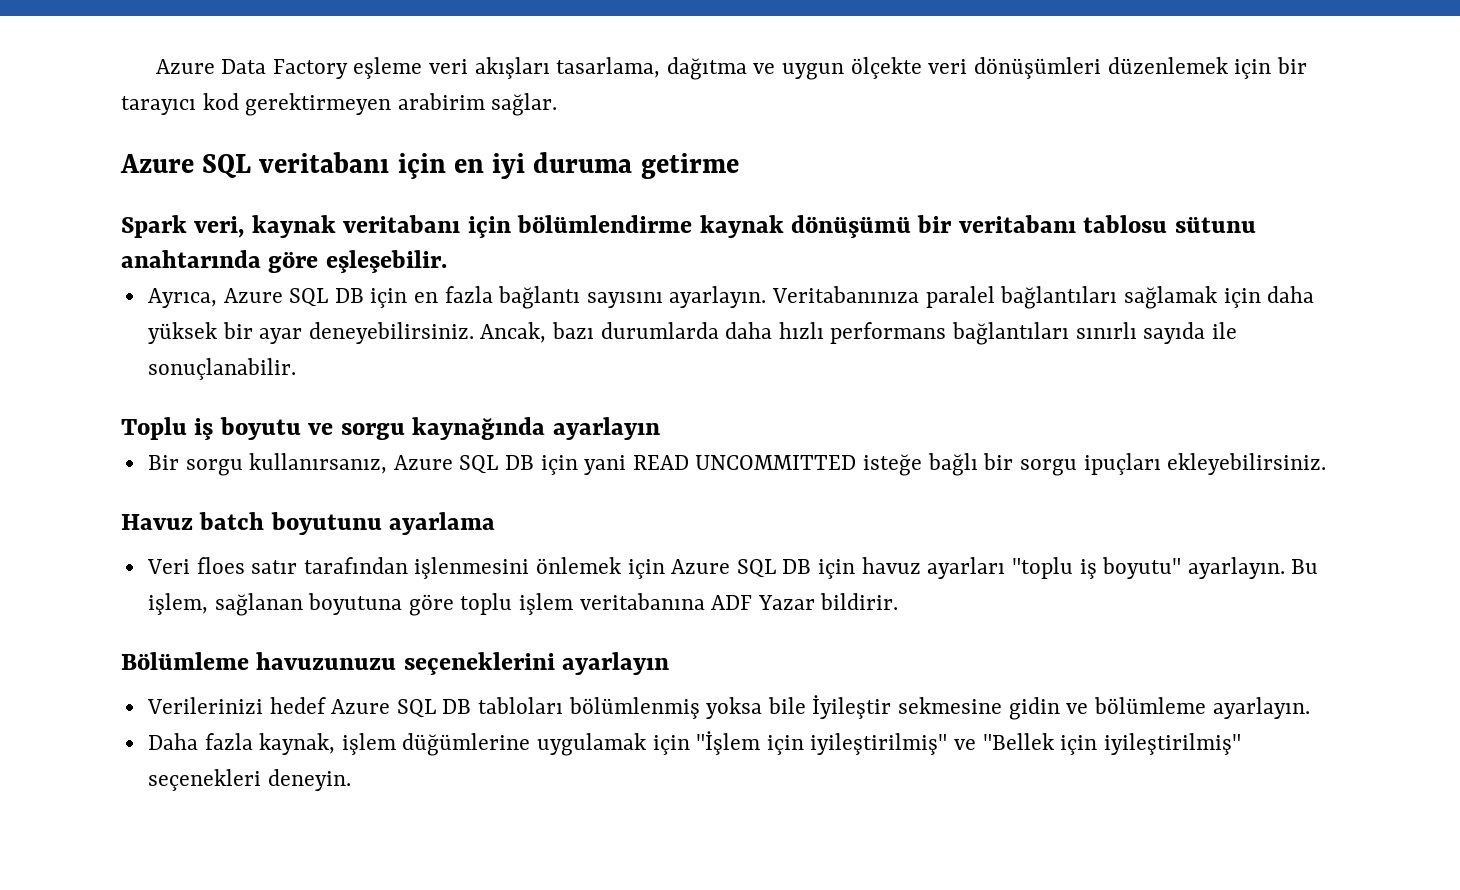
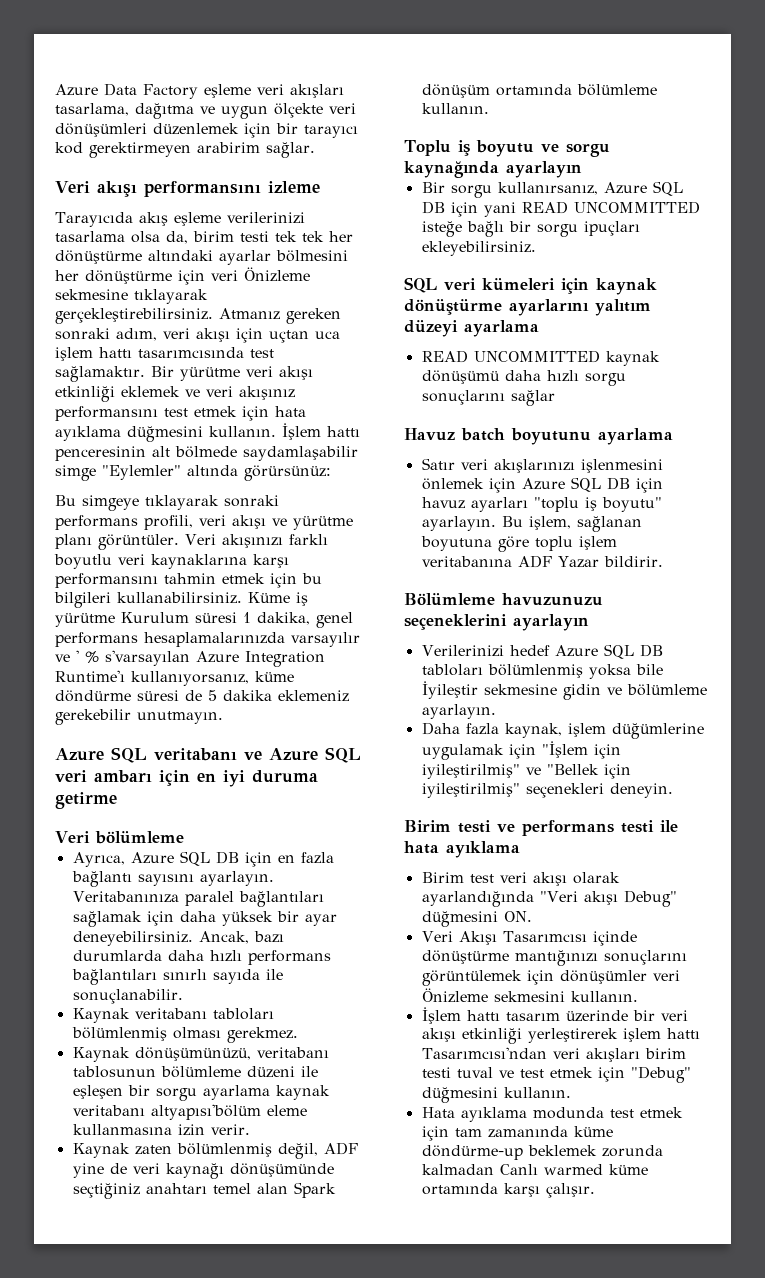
- Azure SQL veritabanı için en iyi duruma getirme
+ Veri akışı performansını izleme
+ Tarayıcıda akış eşleme verilerinizi tasarlama olsa da, birim testi tek tek her dönüştürme altındaki ayarlar bölmesini her dönüştürme için veri Önizleme sekmesine tıklayarak gerçekleştirebilirsiniz. Atmanız gereken sonraki adım, veri akışı için uçtan uca işlem hattı tasarımcısında test sağlamaktır. Bir yürütme veri akışı etkinliği eklemek ve veri akışınız performansını test etmek için hata ayıklama düğmesini kullanın. İşlem hattı penceresinin alt bölmede saydamlaşabilir simge "Eylemler" altında görürsünüz:
+ Bu simgeye tıklayarak sonraki performans profili, veri akışı ve yürütme planı görüntüler. Veri akışınızı farklı boyutlu veri kaynaklarına karşı performansını tahmin etmek için bu bilgileri kullanabilirsiniz. Küme iş yürütme Kurulum süresi 1 dakika, genel performans hesaplamalarınızda varsayılır ve ' % s'varsayılan Azure Integration Runtime'ı kullanıyorsanız, küme döndürme süresi de 5 dakika eklemeniz gerekebilir unutmayın.
+ Azure SQL veritabanı ve Azure SQL veri ambarı için en iyi duruma getirme
- Spark veri, kaynak veritabanı için bölümlendirme kaynak dönüşümü bir veritabanı tablosu sütunu anahtarında göre eşleşebilir.
+ Veri bölümleme
+ Kaynak veritabanı tabloları bölümlenmiş olması gerekmez.
+ Kaynak dönüşümünüzü, veritabanı tablosunun bölümleme düzeni ile eşleşen bir sorgu ayarlama kaynak veritabanı altyapısı'bölüm eleme kullanmasına izin verir.
+ Kaynak zaten bölümlenmiş değil, ADF yine de veri kaynağı dönüşümünde seçtiğiniz anahtarı temel alan Spark dönüşüm ortamında bölümleme kullanın.
+ SQL veri kümeleri için kaynak dönüştürme ayarlarını yalıtım düzeyi ayarlama
+ READ UNCOMMITTED kaynak dönüşümü daha hızlı sorgu sonuçlarını sağlar
- Veri floes satır tarafından işlenmesini önlemek için Azure SQL DB için havuz ayarları "toplu iş boyutu" ayarlayın.
+ Satır veri akışlarınızı işlenmesini önlemek için Azure SQL DB için havuz ayarları "toplu iş boyutu" ayarlayın.
+ Birim testi ve performans testi ile hata ayıklama
+ Birim test veri akışı olarak ayarlandığında "Veri akışı Debug" düğmesini ON.
+ Veri Akışı Tasarımcısı içinde dönüştürme mantığınızı sonuçlarını görüntülemek için dönüşümler veri Önizleme sekmesini kullanın.
+ İşlem hattı tasarım üzerinde bir veri akışı etkinliği yerleştirerek işlem hattı Tasarımcısı'ndan veri akışları birim testi tuval ve test etmek için "Debug" düğmesini kullanın.
+ Hata ayıklama modunda test etmek için tam zamanında küme döndürme-up beklemek zorunda kalmadan Canlı warmed küme ortamında karşı çalışır.

